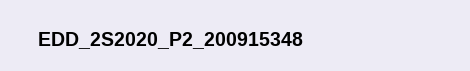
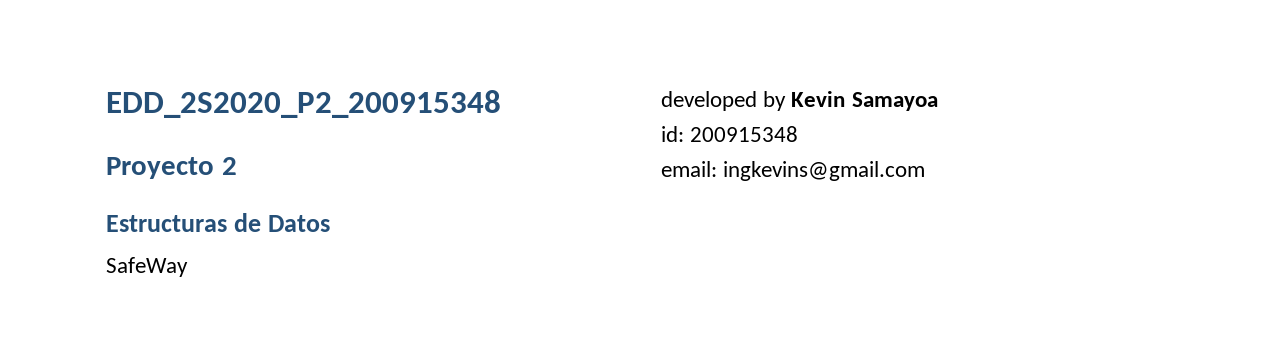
+ Proyecto 2
+ Estructuras de Datos
+ SafeWay
+ developed by Kevin Samayoa
+ id: 200915348
+ email: ingkevins@gmail.com

